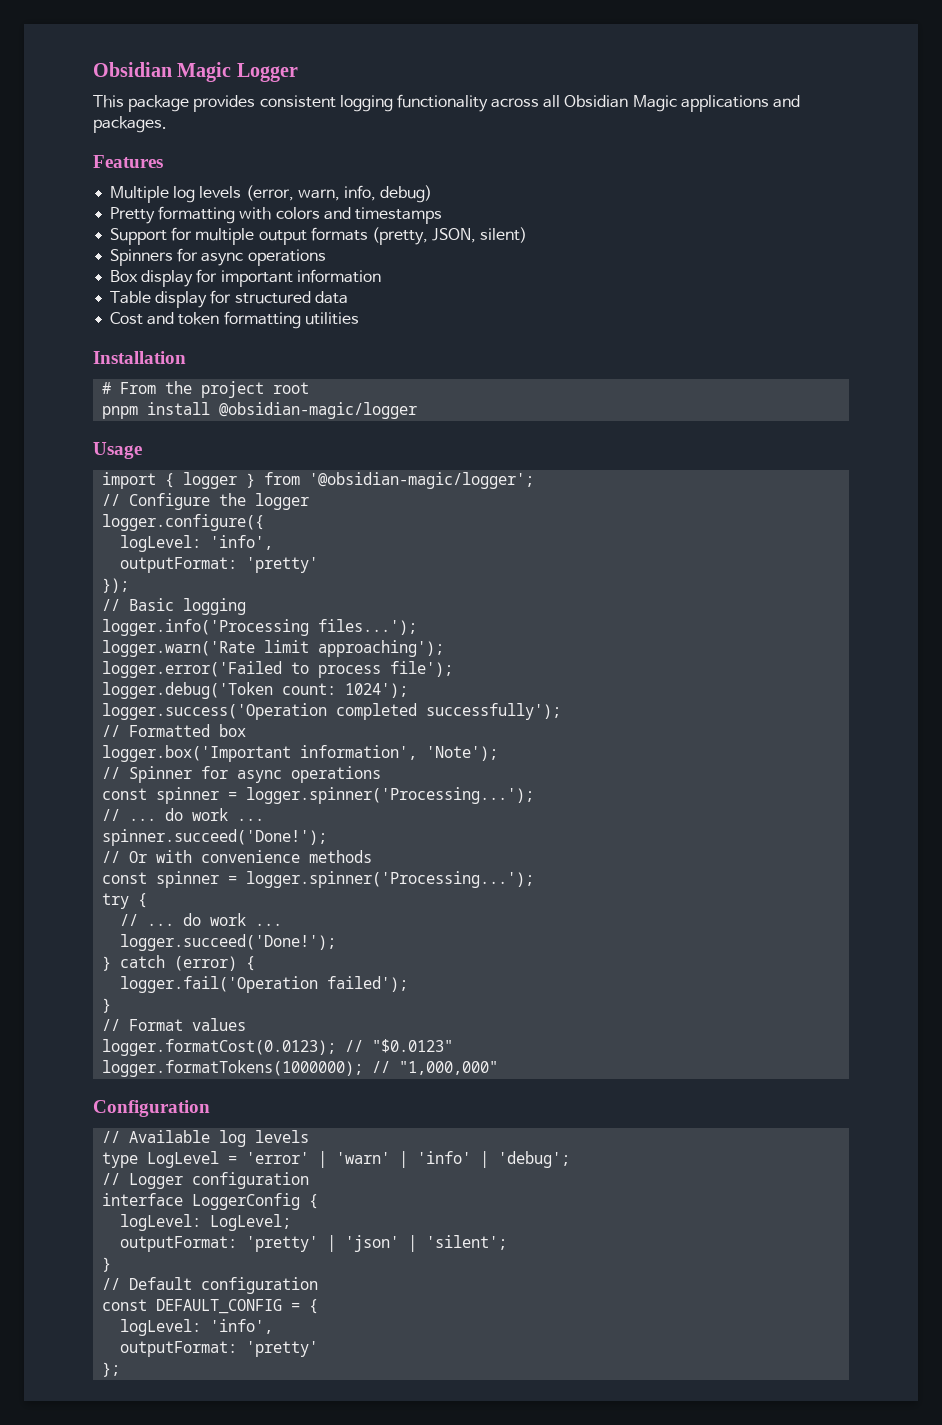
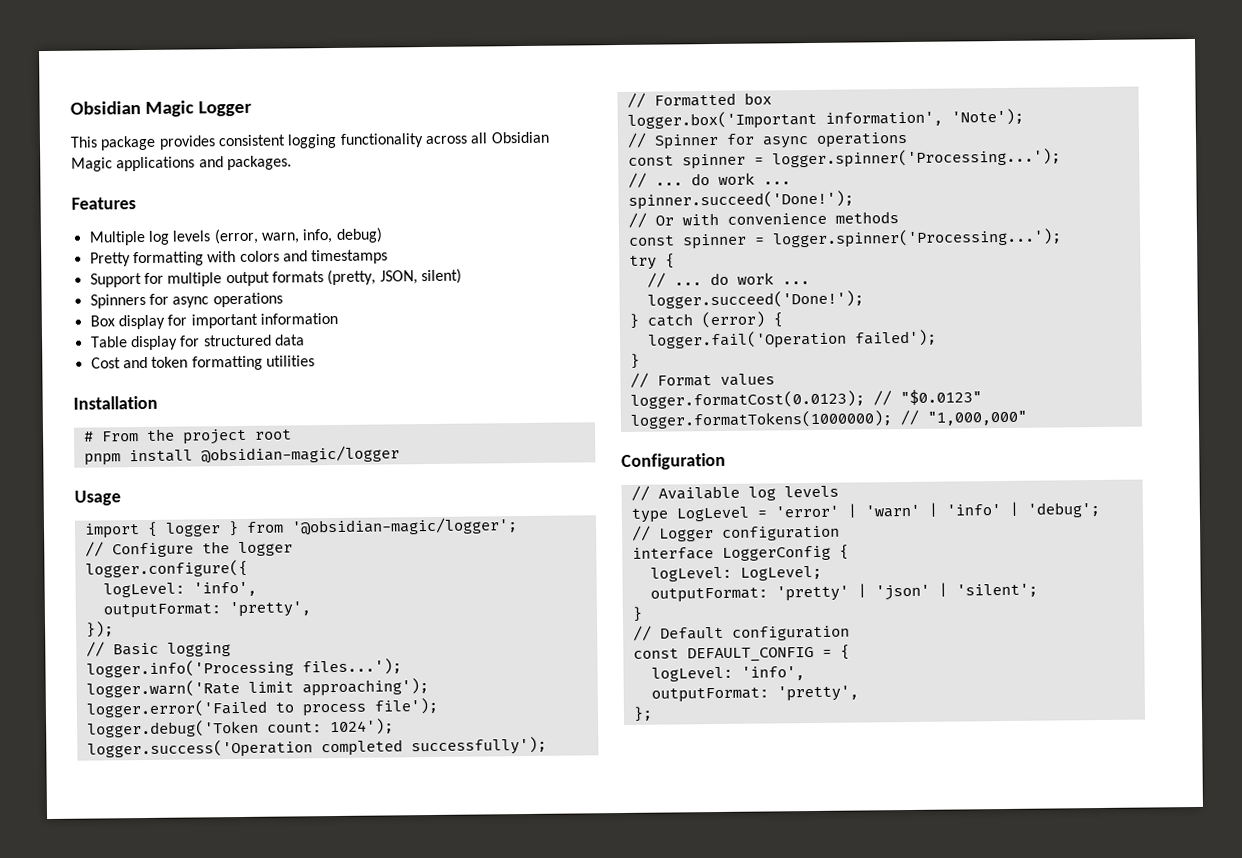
  logger.configure({
  logLevel: 'info',
- outputFormat: 'pretty'
+ outputFormat: 'pretty',
  const DEFAULT_CONFIG = {
  logLevel: 'info',
- outputFormat: 'pretty'
+ outputFormat: 'pretty',

